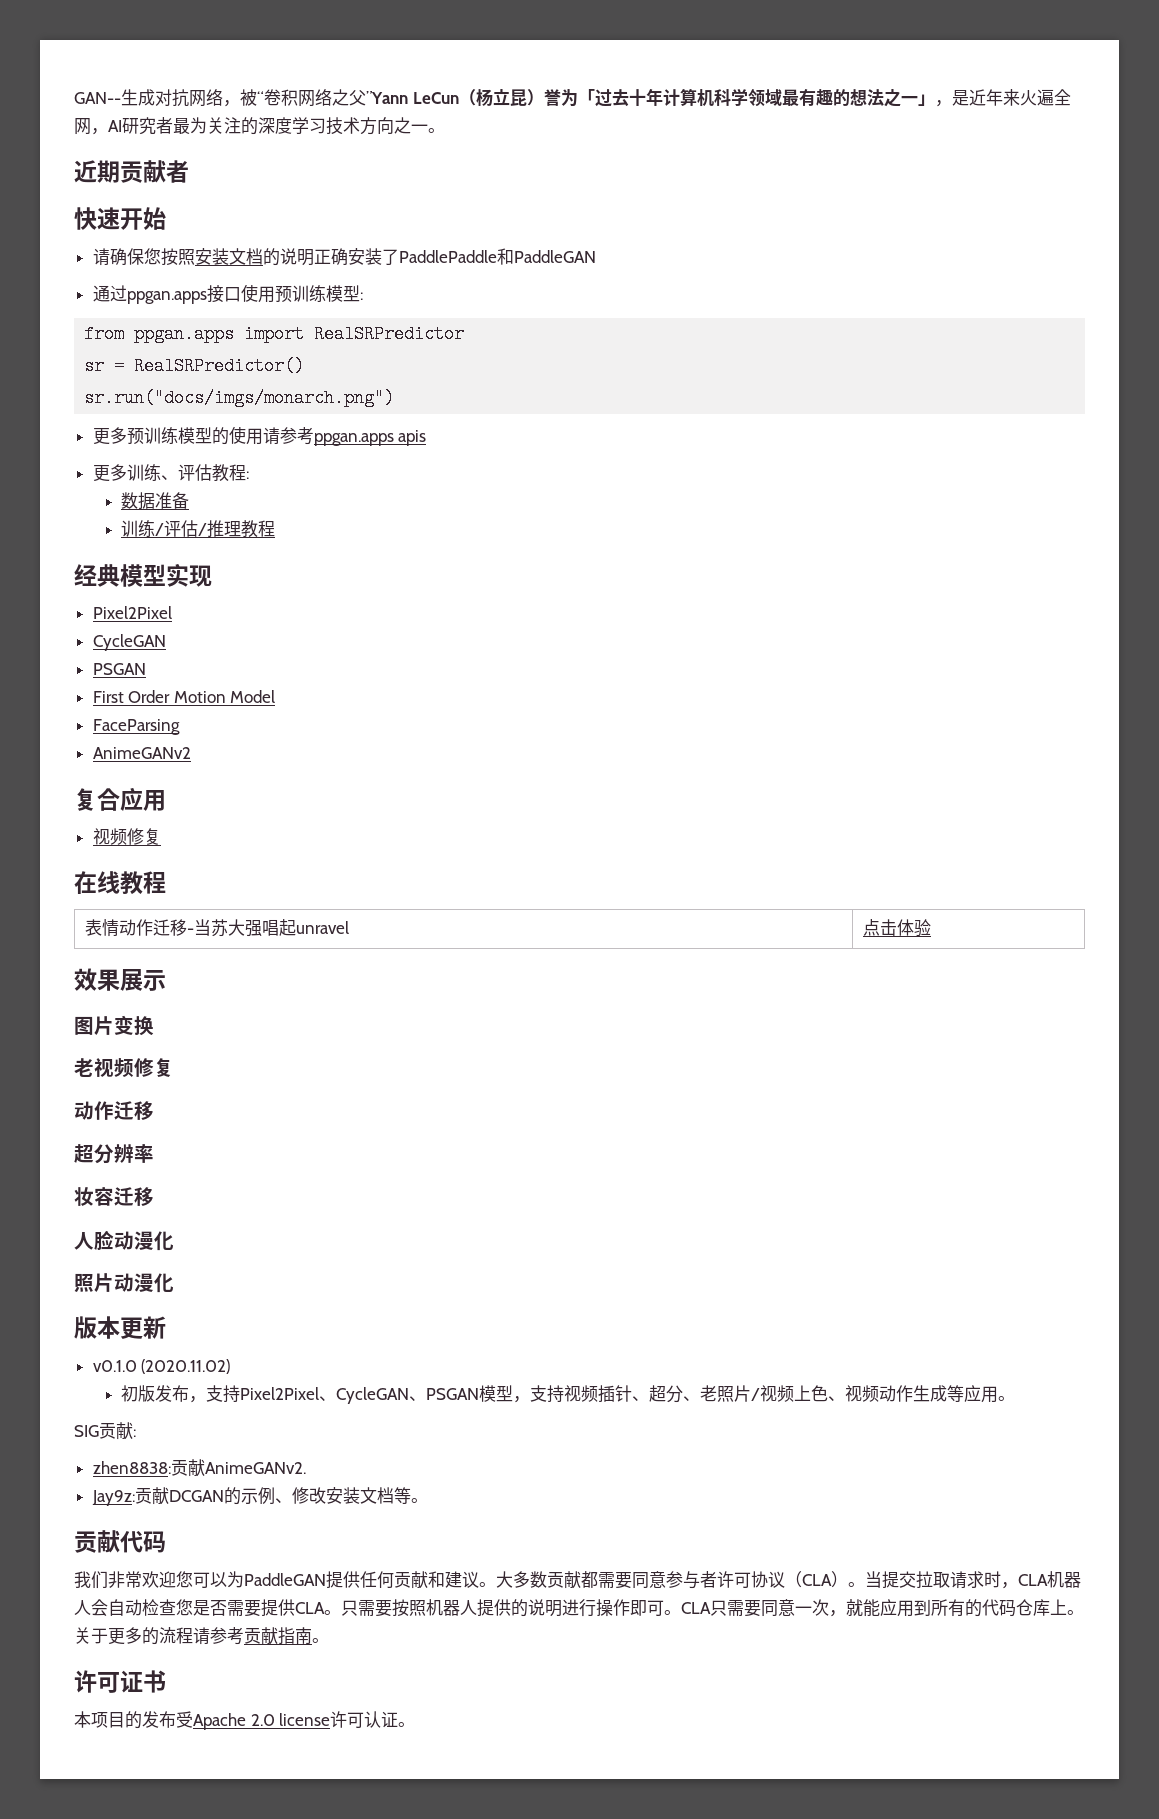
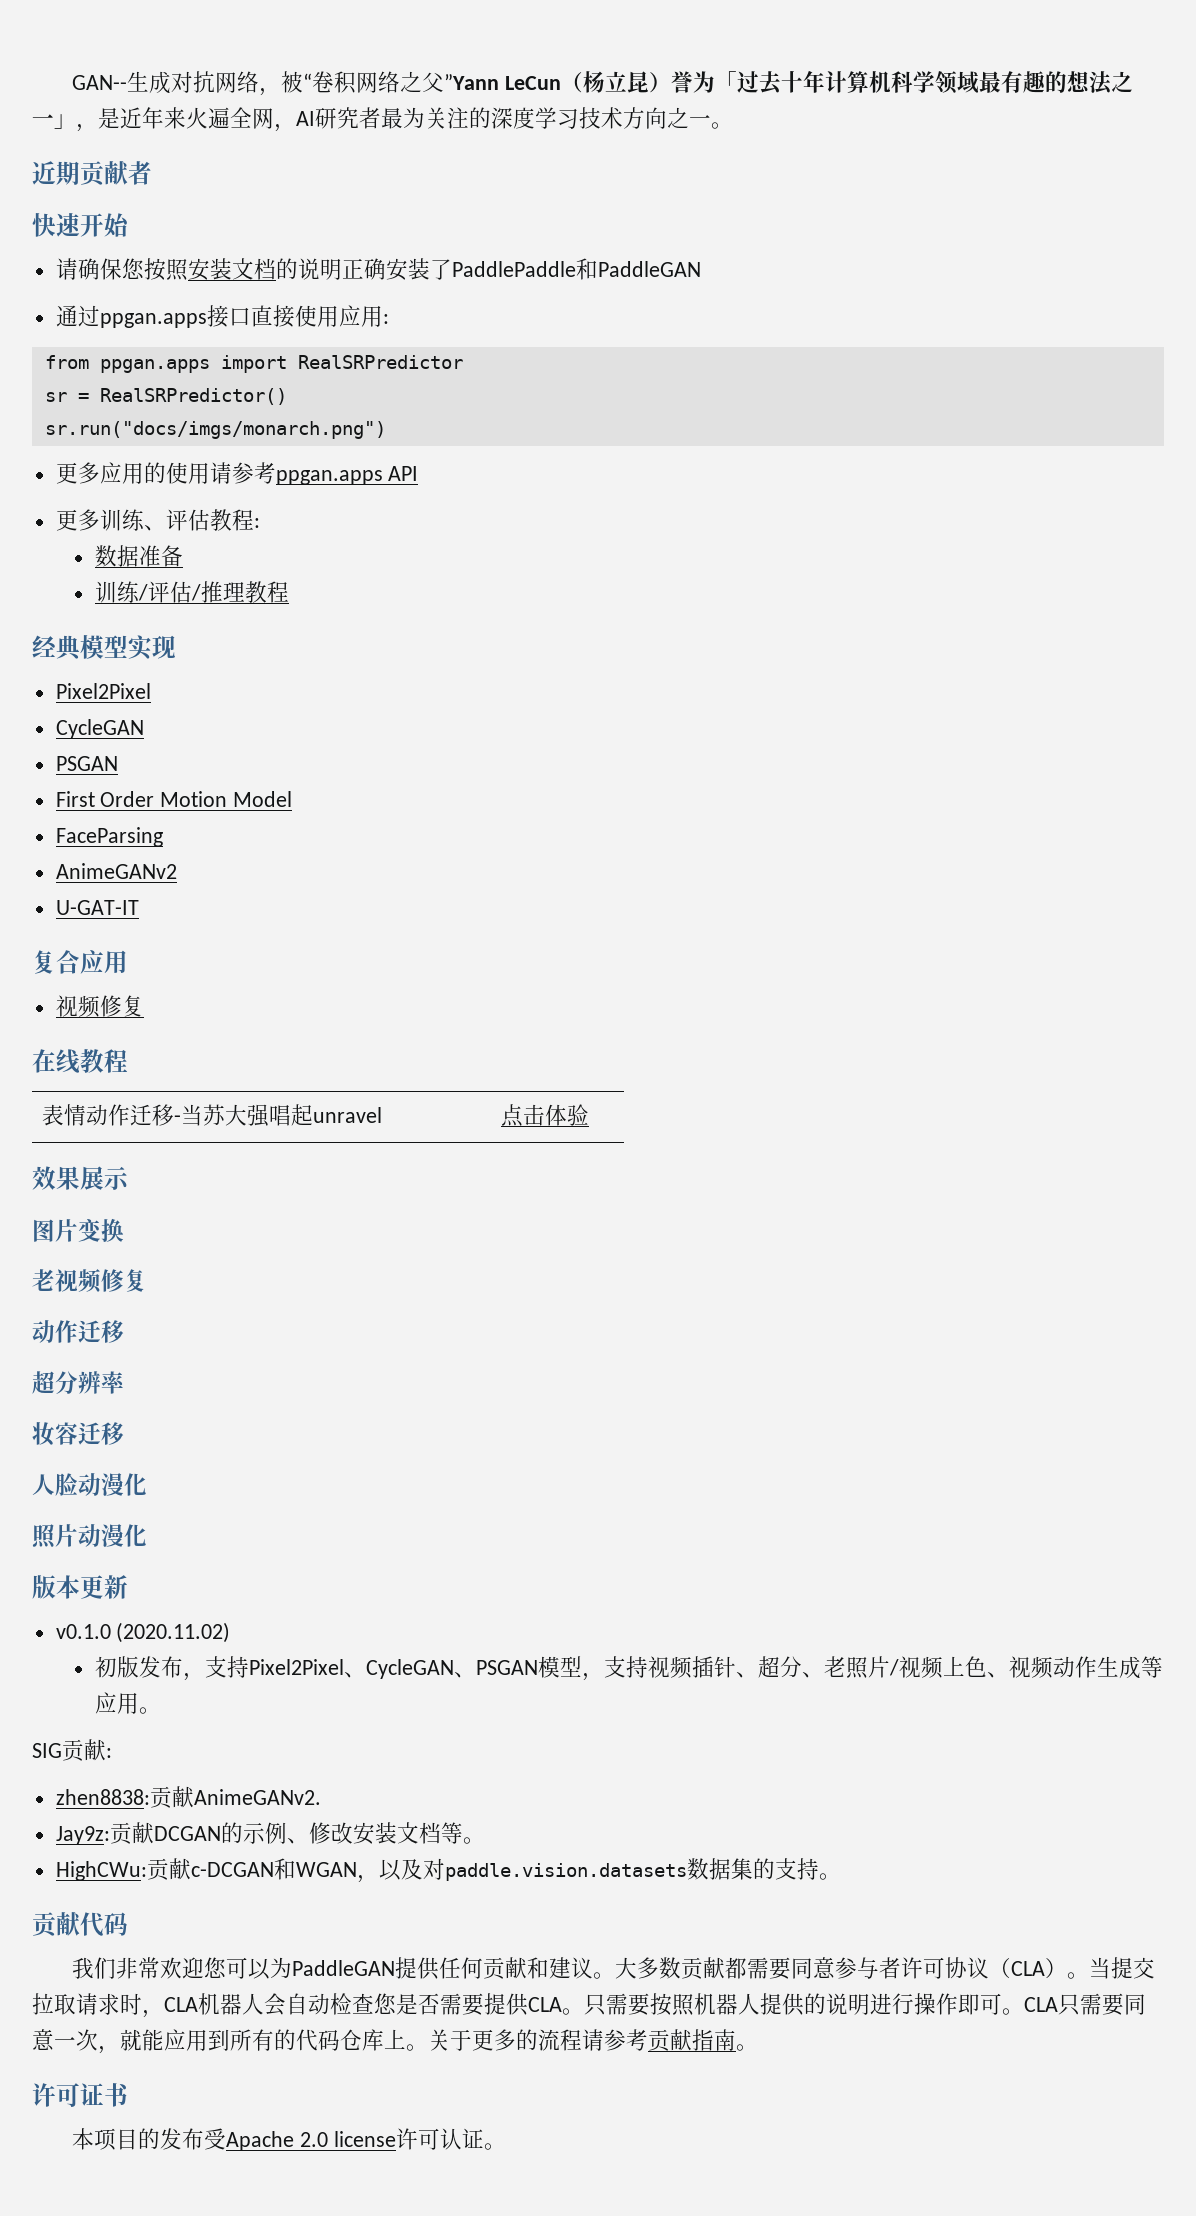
- 通过ppgan.apps接口使用预训练模型:
+ 通过ppgan.apps接口直接使用应用:
- 更多预训练模型的使用请参考ppgan.apps apis
+ 更多应用的使用请参考ppgan.apps API
+ U-GAT-IT
+ HighCWu:贡献c-DCGAN和WGAN，以及对paddle.vision.datasets数据集的支持。

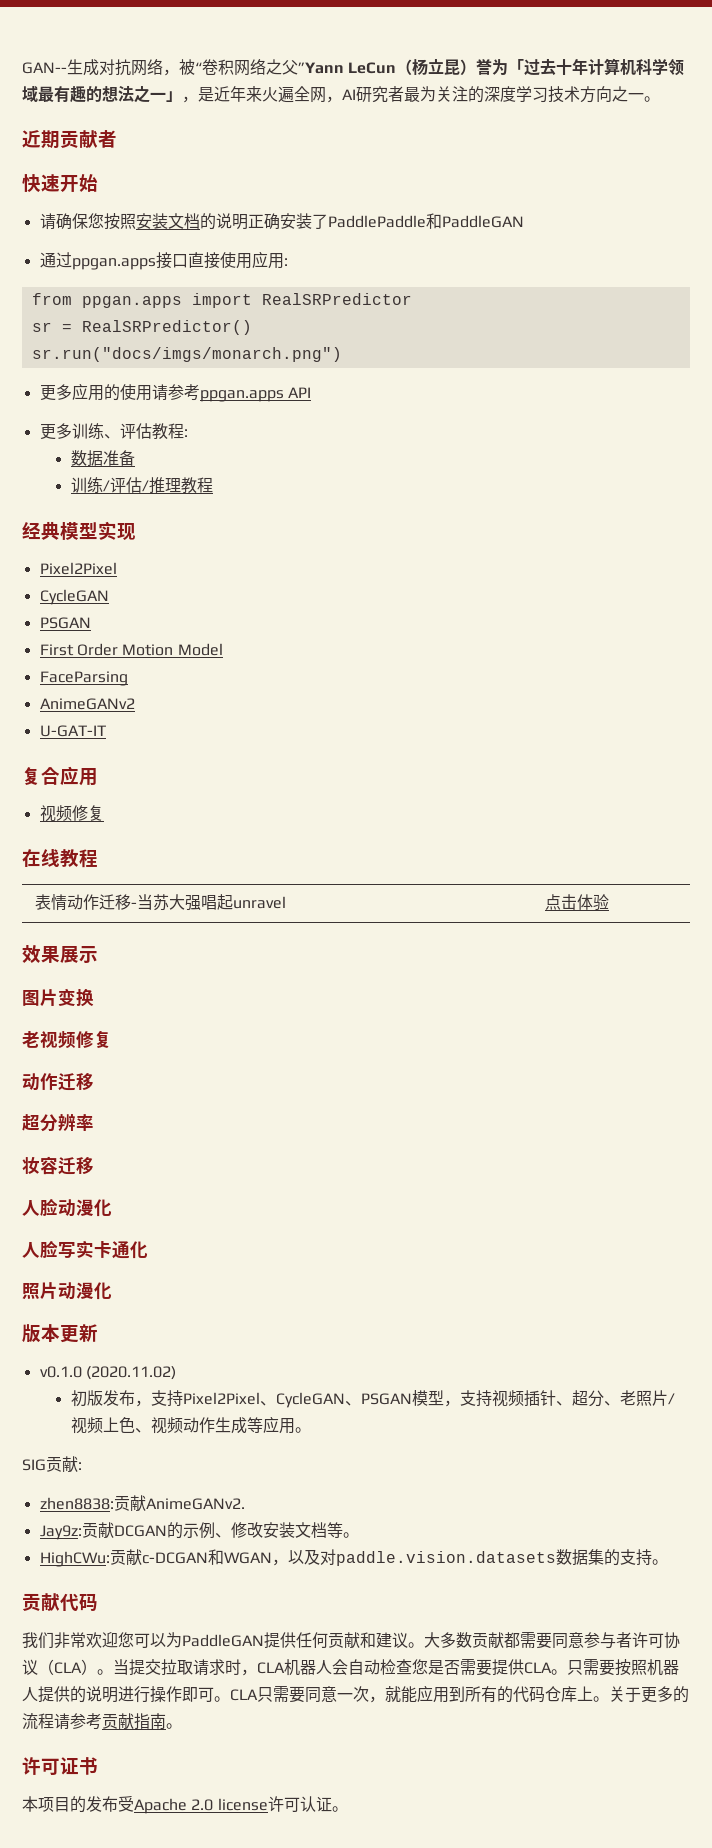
+ 人脸写实卡通化

